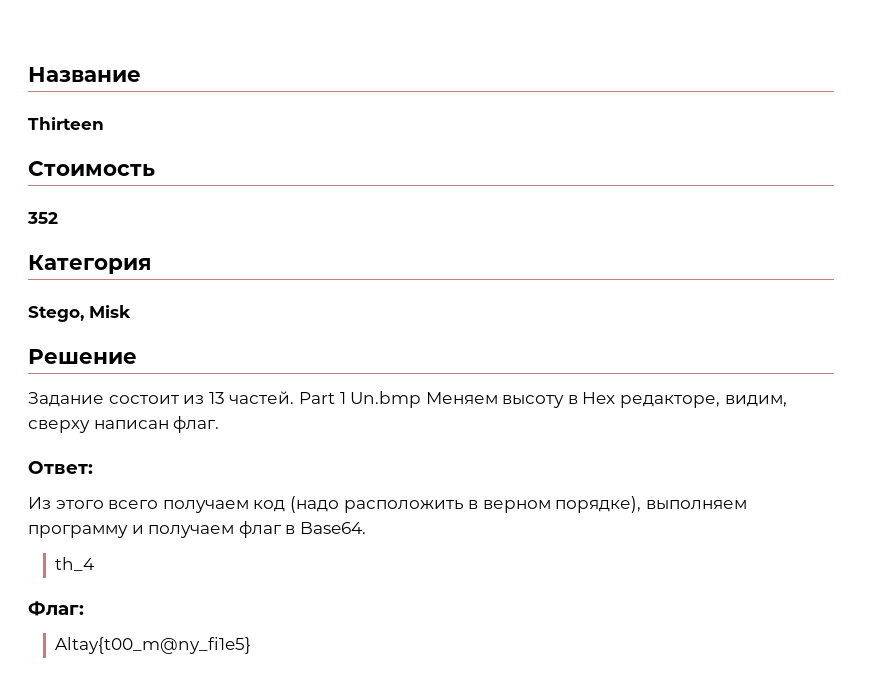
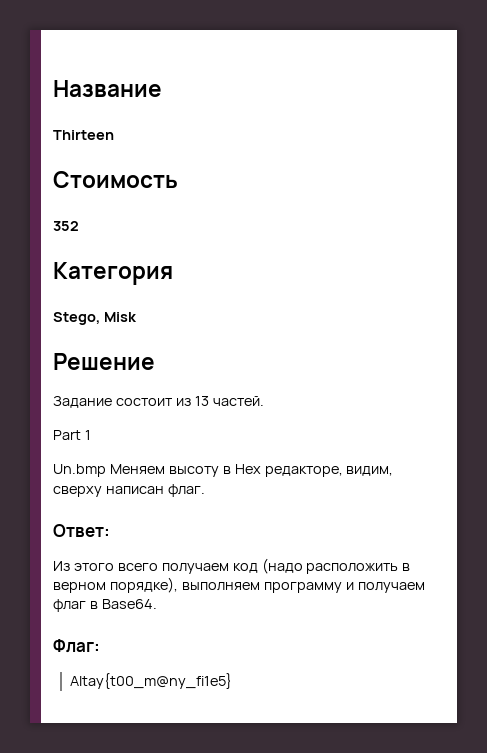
- Задание состоит из 13 частей. Part 1 Un.bmp Меняем высоту в Hex редакторе, видим, сверху написан флаг.
+ Задание состоит из 13 частей.
+ Part 1
+ Un.bmp Меняем высоту в Hex редакторе, видим, сверху написан флаг.
- th_4

